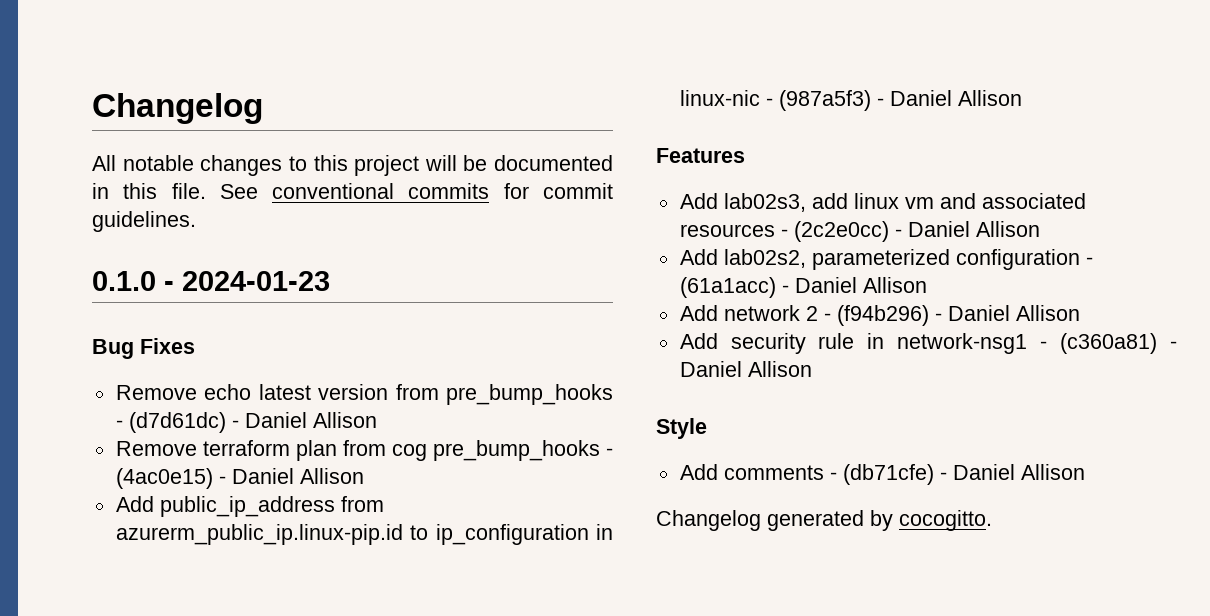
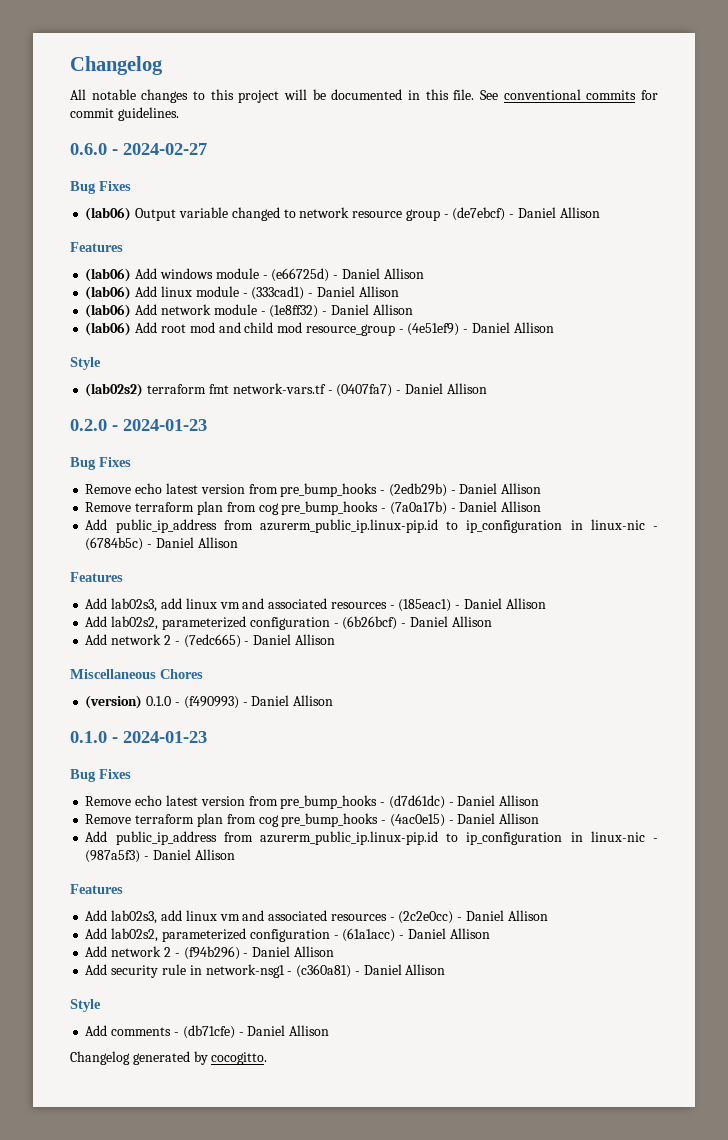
+ 0.6.0 - 2024-02-27
+ Bug Fixes
+ (lab06) Output variable changed to network resource group - (de7ebcf) - Daniel Allison
+ Features
+ (lab06) Add windows module - (e66725d) - Daniel Allison
+ (lab06) Add linux module - (333cad1) - Daniel Allison
+ (lab06) Add network module - (1e8ff32) - Daniel Allison
+ (lab06) Add root mod and child mod resource_group - (4e51ef9) - Daniel Allison
+ Style
+ (lab02s2) terraform fmt network-vars.tf - (0407fa7) - Daniel Allison
+ 0.2.0 - 2024-01-23
+ Bug Fixes
+ Remove echo latest version from pre_bump_hooks - (2edb29b) - Daniel Allison
+ Remove terraform plan from cog pre_bump_hooks - (7a0a17b) - Daniel Allison
+ Add public_ip_address from azurerm_public_ip.linux-pip.id to ip_configuration in linux-nic - (6784b5c) - Daniel Allison
+ Features
+ Add lab02s3, add linux vm and associated resources - (185eac1) - Daniel Allison
+ Add lab02s2, parameterized configuration - (6b26bcf) - Daniel Allison
+ Add network 2 - (7edc665) - Daniel Allison
+ Miscellaneous Chores
+ (version) 0.1.0 - (f490993) - Daniel Allison

